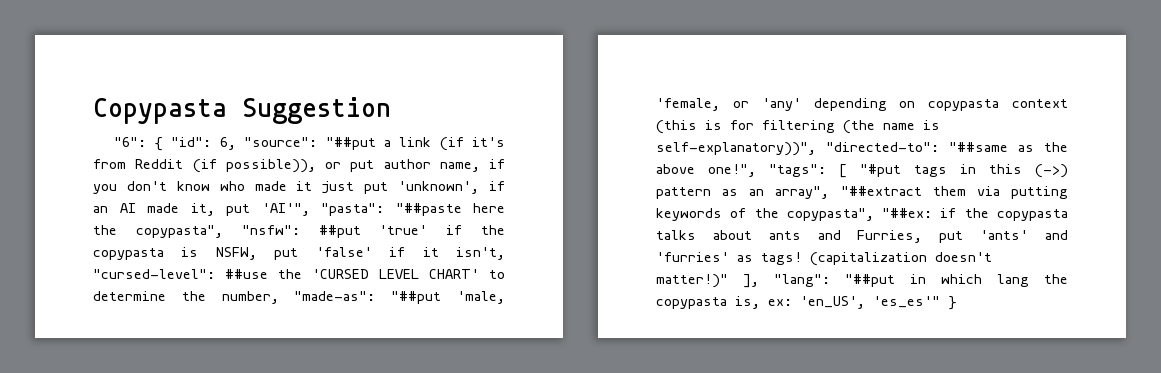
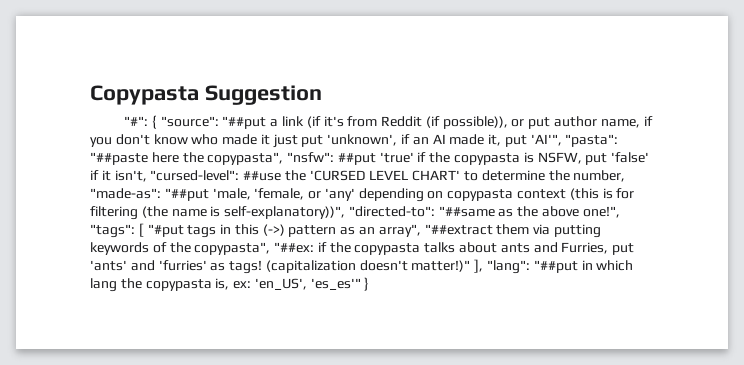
- "6": { "id": 6, "source":
+ "#": { "source":

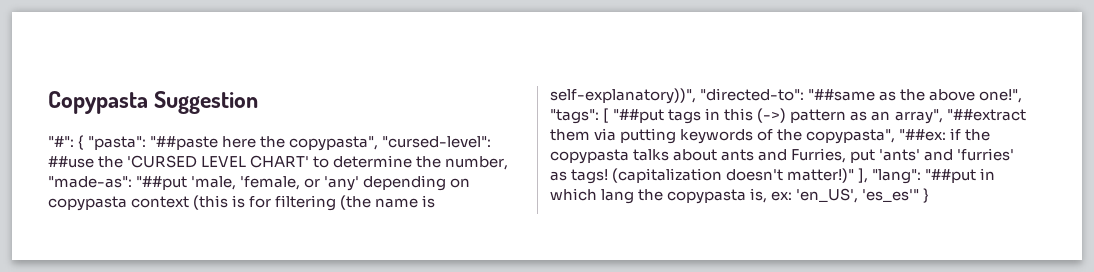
- { "source": "##put a link (if it's from Reddit (if possible)), or put author name, if you don't know who made it just put 'unknown', if an AI made it, put 'AI'", "pasta":
+ { "pasta":
- "##paste here the copypasta", "nsfw": ##put 'true' if the copypasta is NSFW, put 'false' if it isn't, "cursed-level":
+ "##paste here the copypasta", "cursed-level":
- [ "#put tags in this (->) pattern as an array", "##extract them via putting keywords of the copypasta", "##ex:
+ [ "##put tags in this (->) pattern as an array", "##extract them via putting keywords of the copypasta", "##ex:

